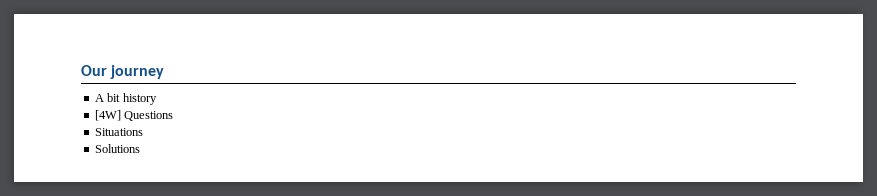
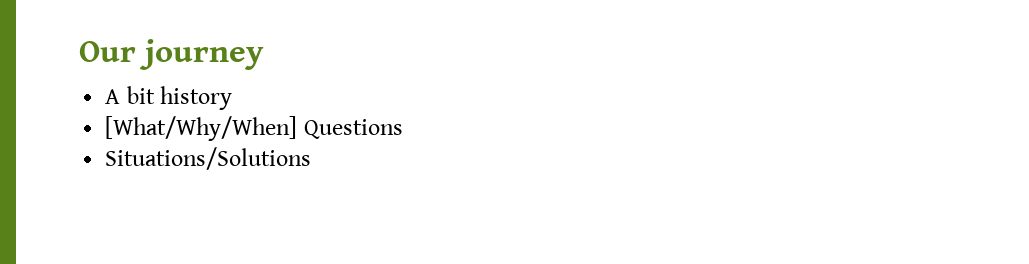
- [4W] Questions
+ [What/Why/When] Questions
- Situations
- Solutions
+ Situations/Solutions

